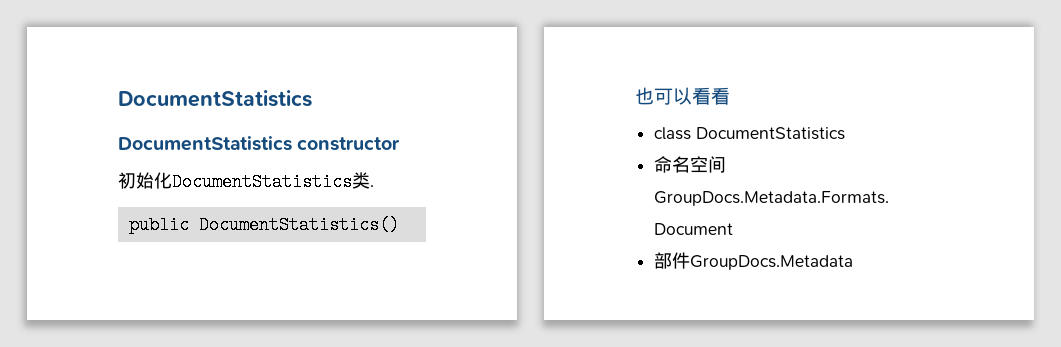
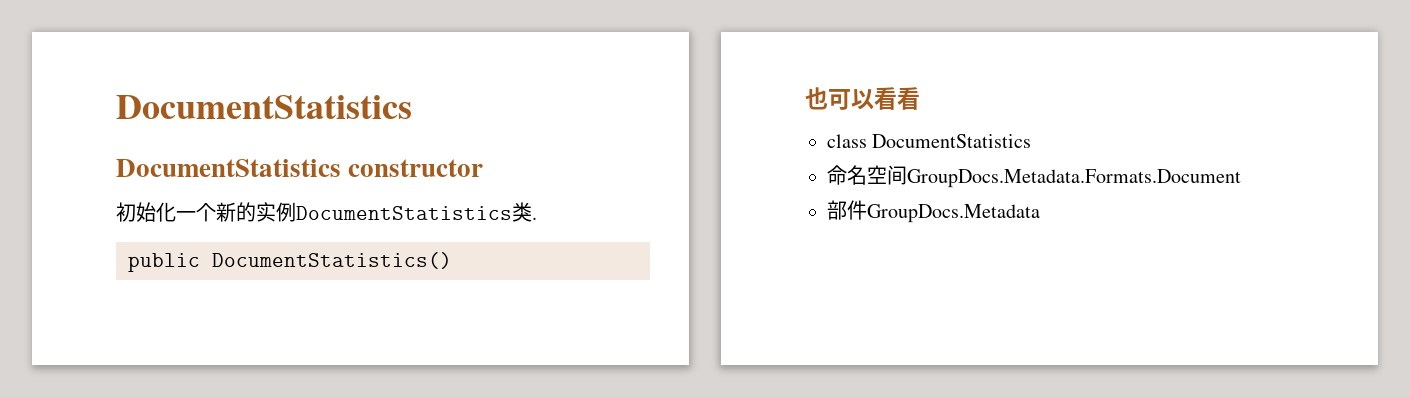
- 初始化DocumentStatistics类.
+ 初始化一个新的实例DocumentStatistics类.

